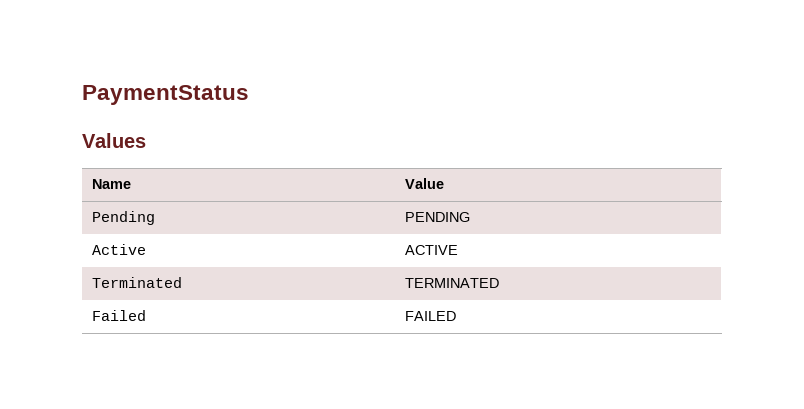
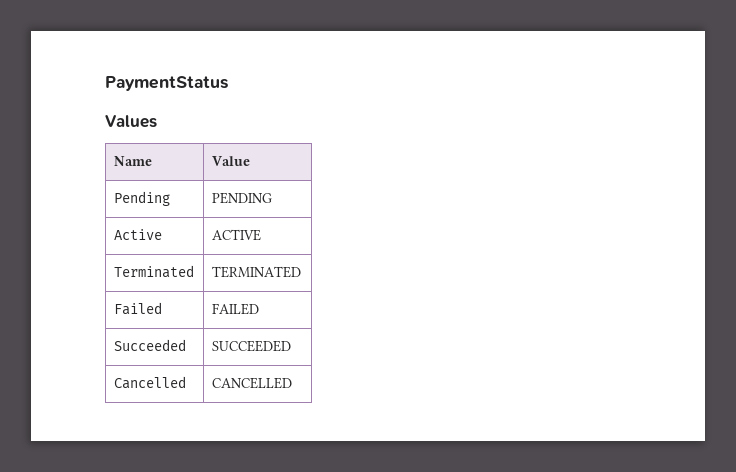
+ Succeeded | SUCCEEDED
+ Cancelled | CANCELLED

